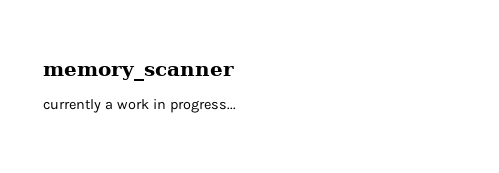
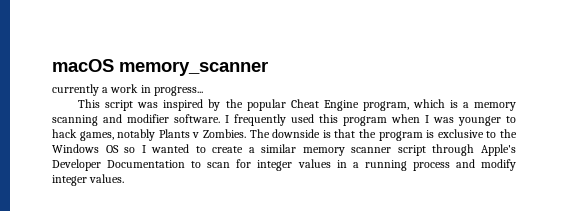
- memory_scanner
+ macOS memory_scanner
+ This script was inspired by the popular Cheat Engine program, which is a memory scanning and modifier software. I frequently used this program when I was younger to hack games, notably Plants v Zombies. The downside is that the program is exclusive to the Windows OS so I wanted to create a similar memory scanner script through Apple's Developer Documentation to scan for integer values in a running process and modify integer values.

